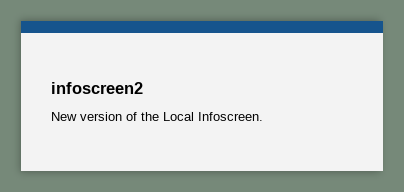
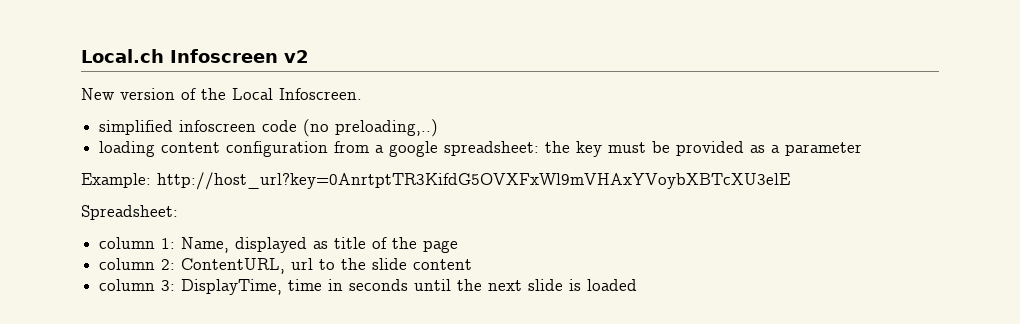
- infoscreen2
+ Local.ch Infoscreen v2
+ simplified infoscreen code (no preloading,..)
+ loading content configuration from a google spreadsheet: the key must be provided as a parameter
+ Example: http://host_url?key=0AnrtptTR3KifdG5OVXFxWl9mVHAxYVoybXBTcXU3elE
+ Spreadsheet:
+ column 1: Name, displayed as title of the page
+ column 2: ContentURL, url to the slide content
+ column 3: DisplayTime, time in seconds until the next slide is loaded

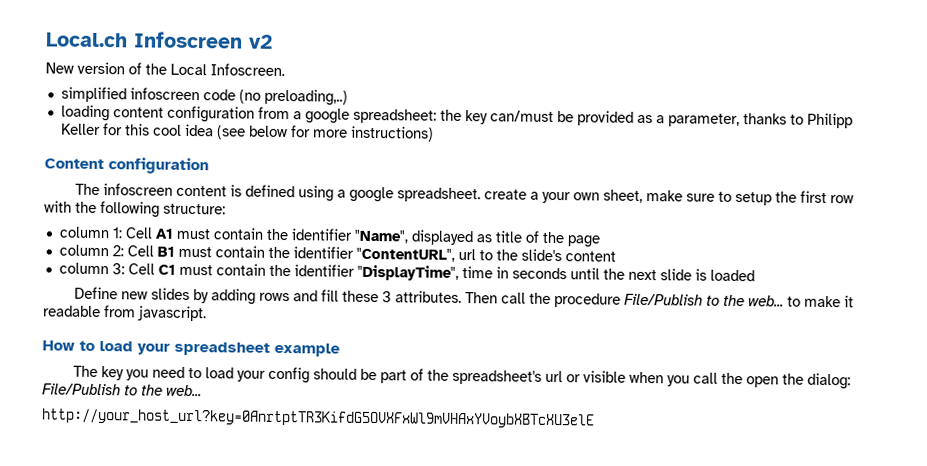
- loading content configuration from a google spreadsheet: the key must be provided as a parameter
- Example: http://host_url?key=0AnrtptTR3KifdG5OVXFxWl9mVHAxYVoybXBTcXU3elE
- Spreadsheet:
- column 1: Name, displayed as title of the page
+ loading content configuration from a google spreadsheet: the key can/must be provided as a parameter, thanks to Philipp Keller for this cool idea (see below for more instructions)
+ Content configuration
+ The infoscreen content is defined using a google spreadsheet. create a your own sheet, make sure to setup the first row with the following structure:
+ column 1: Cell A1 must contain the identifier "Name", displayed as title of the page
- column 2: ContentURL, url to the slide content
+ column 2: Cell B1 must contain the identifier "ContentURL", url to the slide's content
- column 3: DisplayTime, time in seconds until the next slide is loaded
+ column 3: Cell C1 must contain the identifier "DisplayTime", time in seconds until the next slide is loaded
+ Define new slides by adding rows and fill these 3 attributes. Then call the procedure File/Publish to the web... to make it readable from javascript.
+ How to load your spreadsheet example
+ The key you need to load your config should be part of the spreadsheet's url or visible when you call the open the dialog: File/Publish to the web...
+ http://your_host_url?key=0AnrtptTR3KifdG5OVXFxWl9mVHAxYVoybXBTcXU3elE

